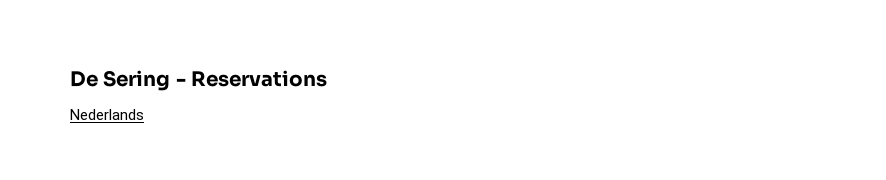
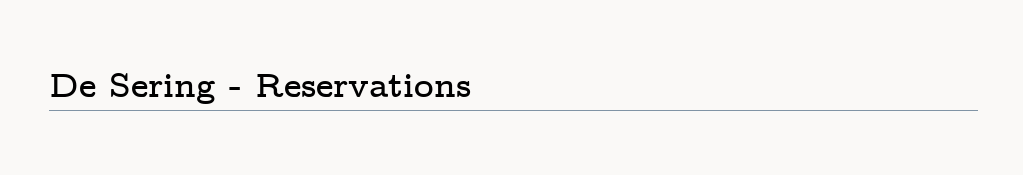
- Nederlands

